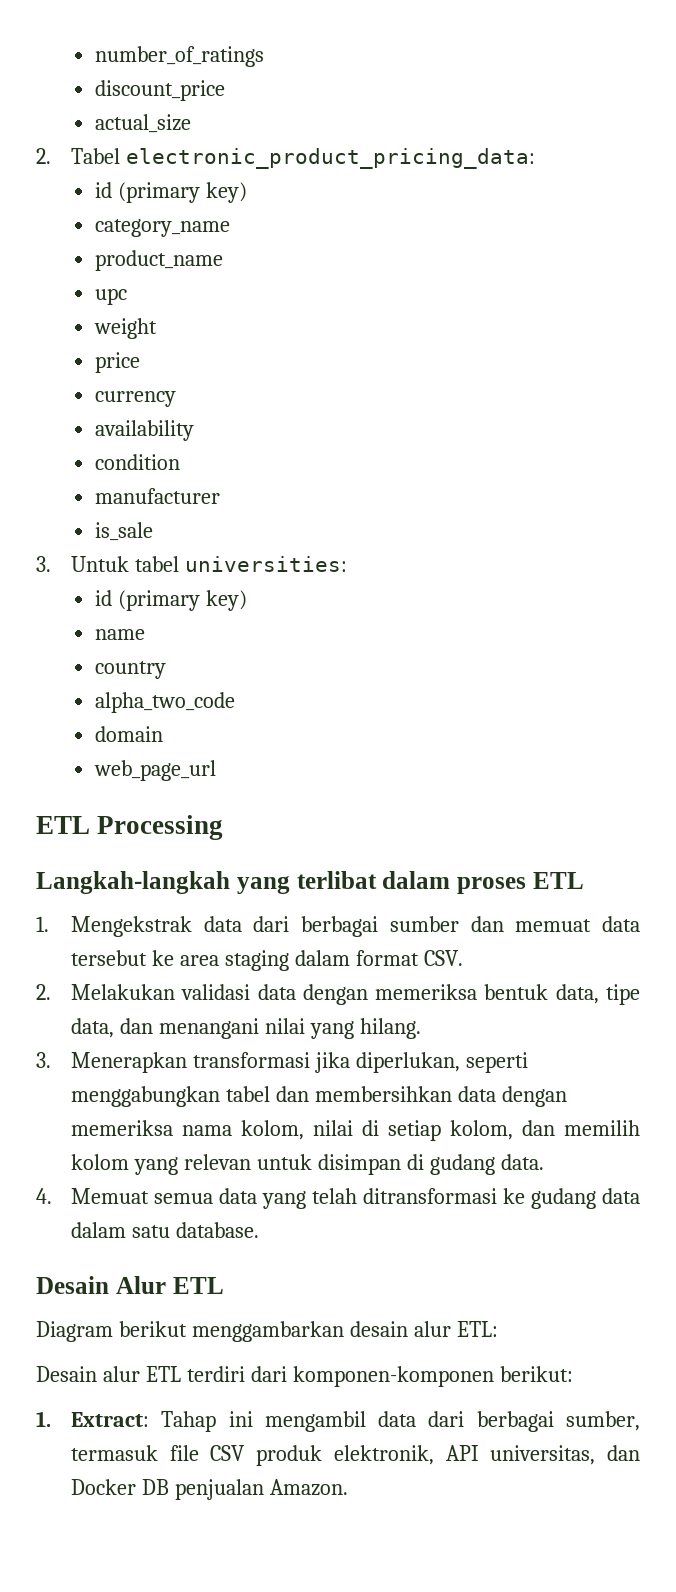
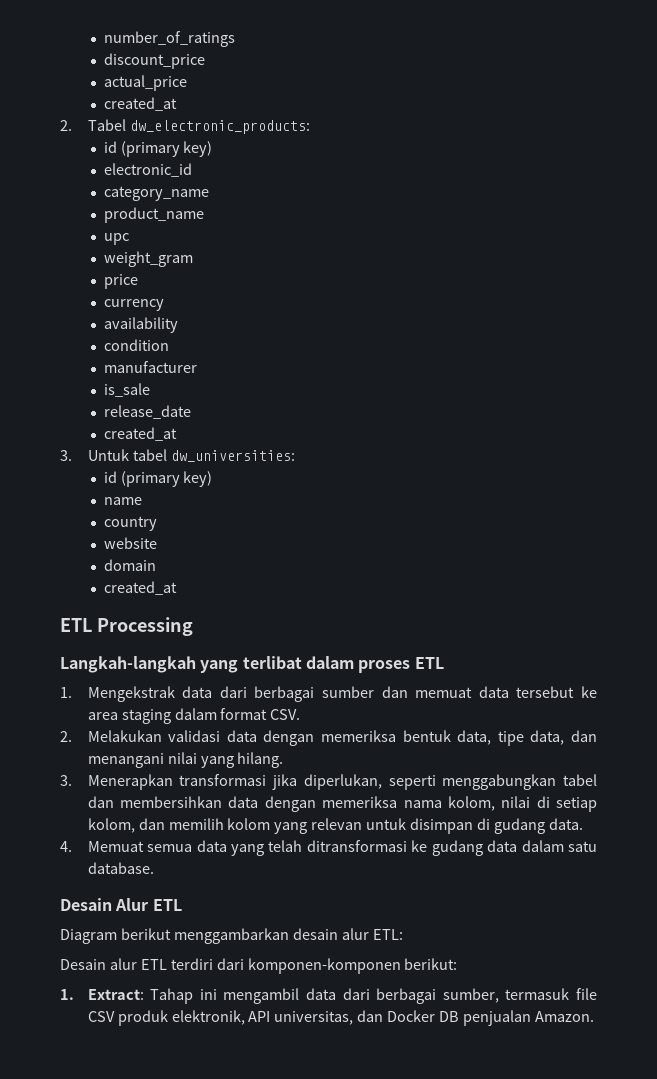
- actual_size
+ actual_price
+ created_at
- 2. Tabel electronic_product_pricing_data:
+ 2. Tabel dw_electronic_products:
  id (primary key)
+ electronic_id
- weight
+ weight_gram
+ release_date
+ created_at
- 3. Untuk tabel universities:
+ 3. Untuk tabel dw_universities:
- alpha_two_code
+ website
  domain
- web_page_url
+ created_at

